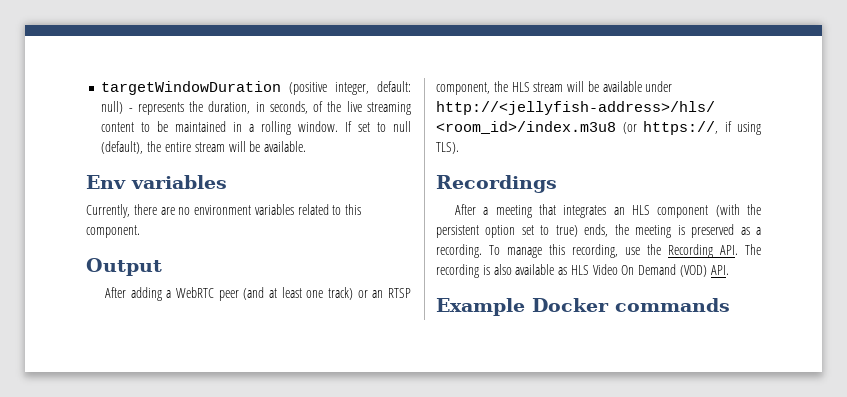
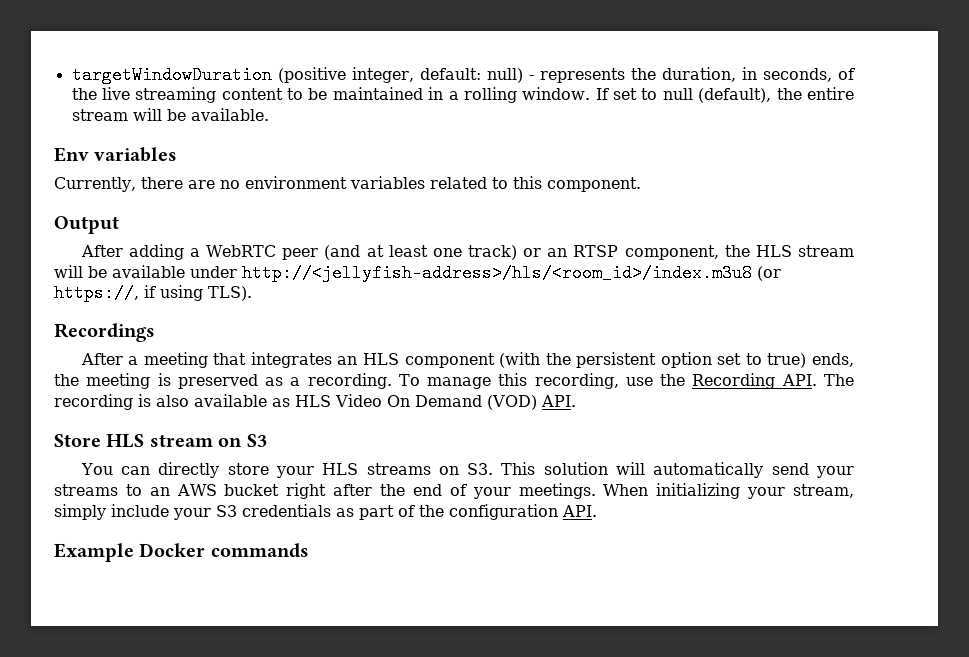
+ Store HLS stream on S3
+ You can directly store your HLS streams on S3. This solution will automatically send your streams to an AWS bucket right after the end of your meetings. When initializing your stream, simply include your S3 credentials as part of the configuration API.

